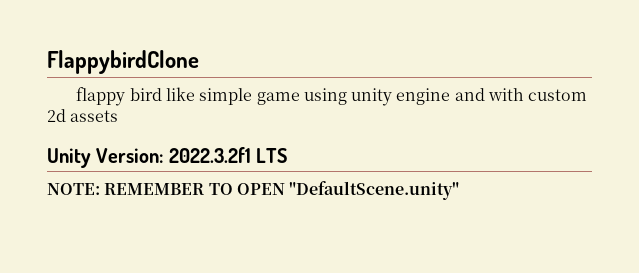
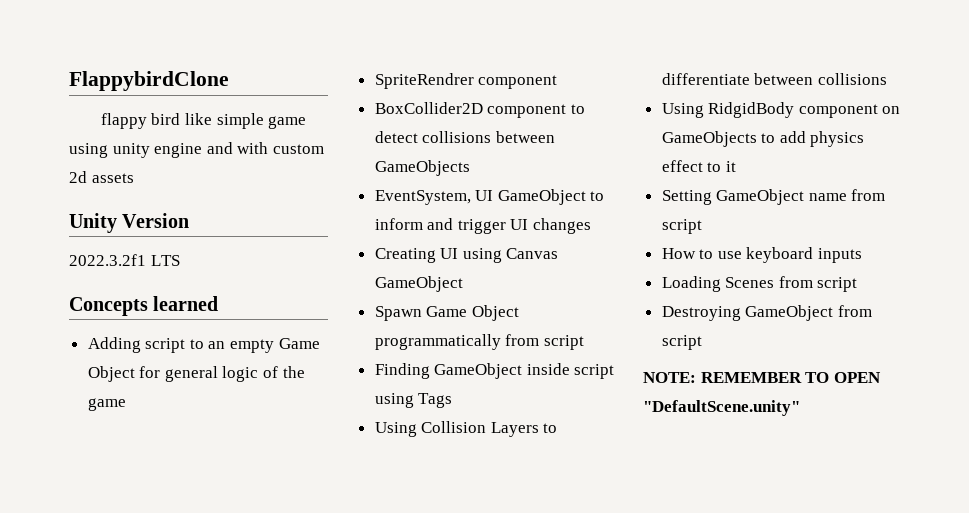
- Unity Version: 2022.3.2f1 LTS
+ Unity Version
+ 2022.3.2f1 LTS
+ Concepts learned
+ Adding script to an empty Game Object for general logic of the game
+ SpriteRendrer component
+ BoxCollider2D component to detect collisions between GameObjects
+ EventSystem, UI GameObject to inform and trigger UI changes
+ Creating UI using Canvas GameObject
+ Spawn Game Object programmatically from script
+ Finding GameObject inside script using Tags
+ Using Collision Layers to differentiate between collisions
+ Using RidgidBody component on GameObjects to add physics effect to it
+ Setting GameObject name from script
+ How to use keyboard inputs
+ Loading Scenes from script
+ Destroying GameObject from script

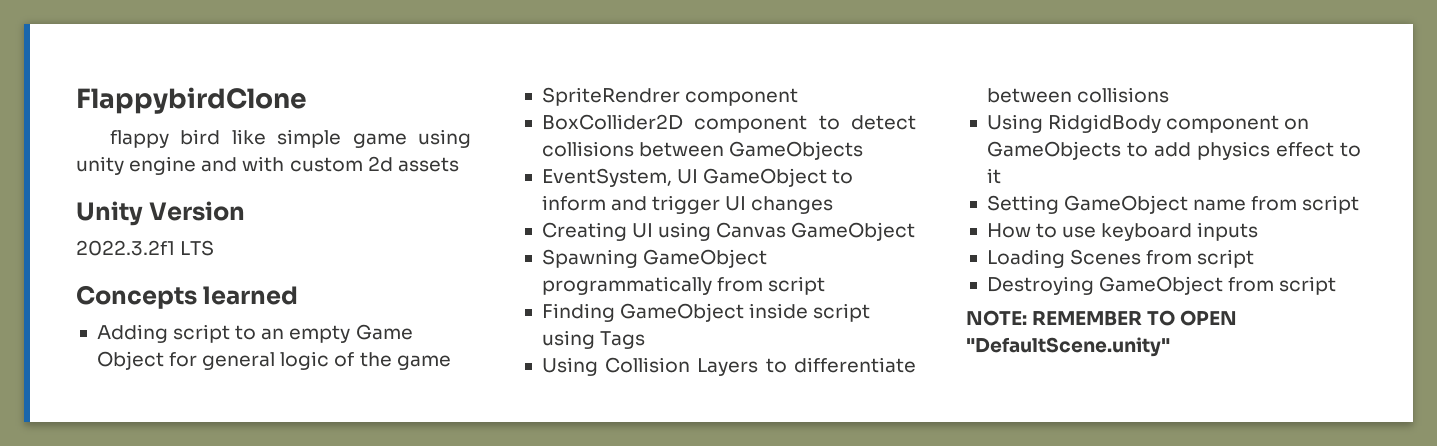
- Spawn Game Object programmatically from script
+ Spawning GameObject programmatically from script

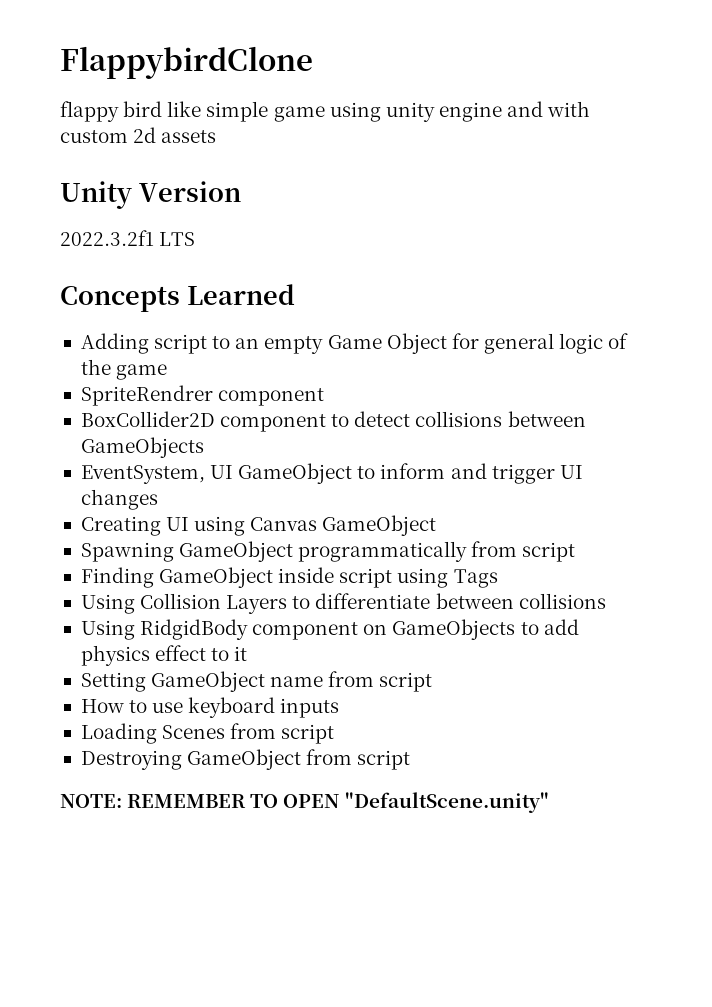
- Concepts learned
+ Concepts Learned

